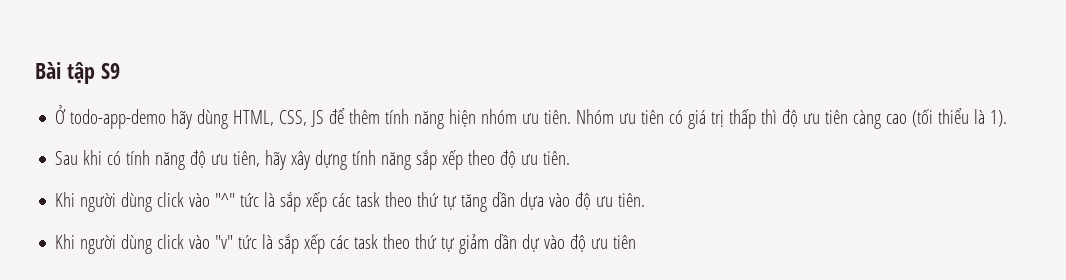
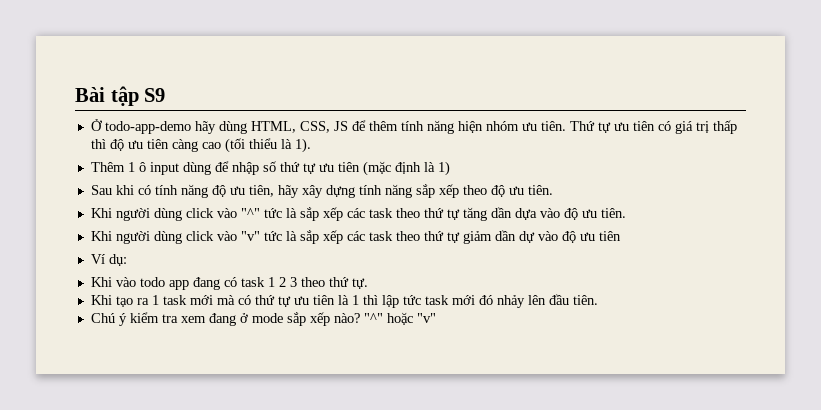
- Nhóm ưu tiên có giá trị thấp thì độ ưu tiên càng cao (tối thiểu là 1).
+ Thứ tự ưu tiên có giá trị thấp thì độ ưu tiên càng cao (tối thiểu là 1).
+ Thêm 1 ô input dùng để nhập số thứ tự ưu tiên (mặc định là 1)
+ Ví dụ:
+ Khi vào todo app đang có task 1 2 3 theo thứ tự.
+ Khi tạo ra 1 task mới mà có thứ tự ưu tiên là 1 thì lập tức task mới đó nhảy lên đầu tiên.
+ Chú ý kiểm tra xem đang ở mode sắp xếp nào? "^" hoặc "v"

